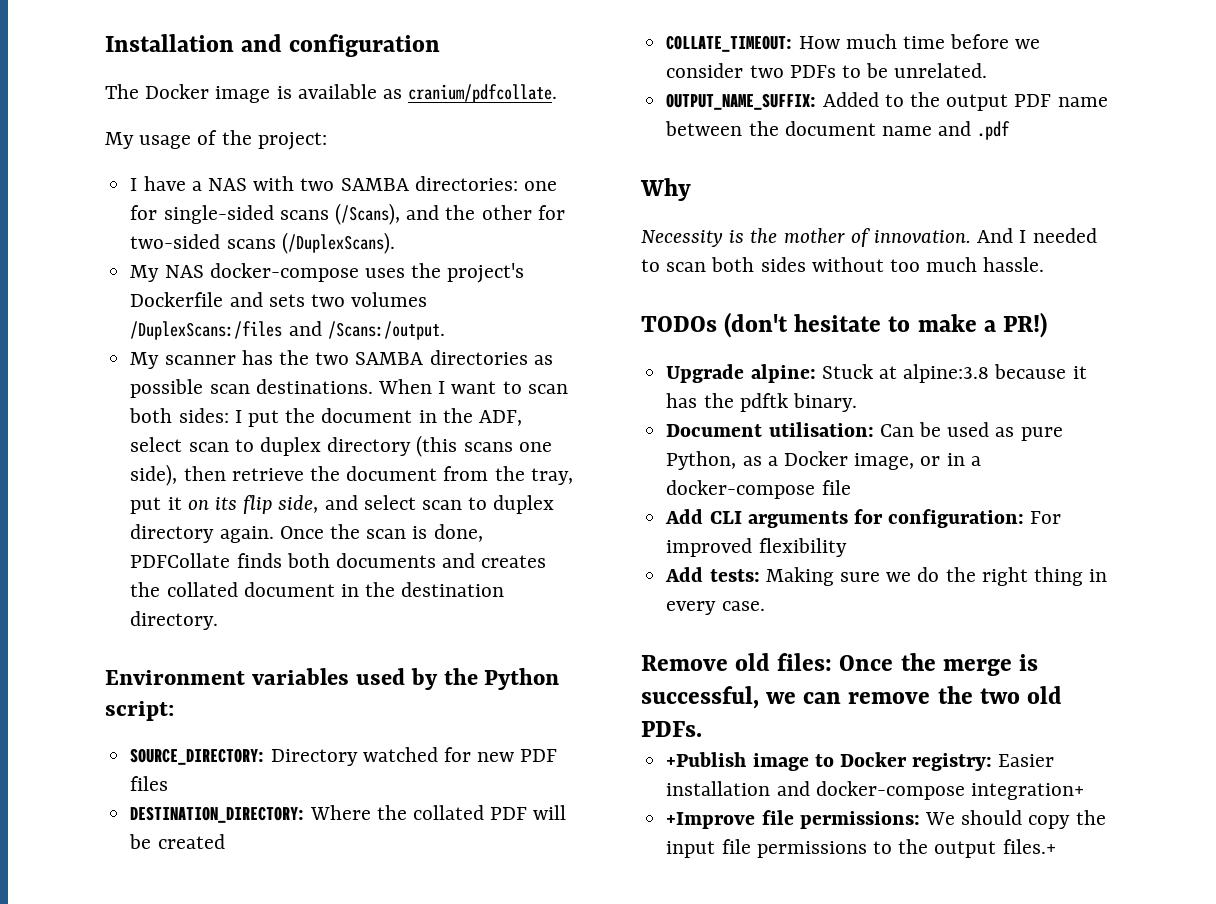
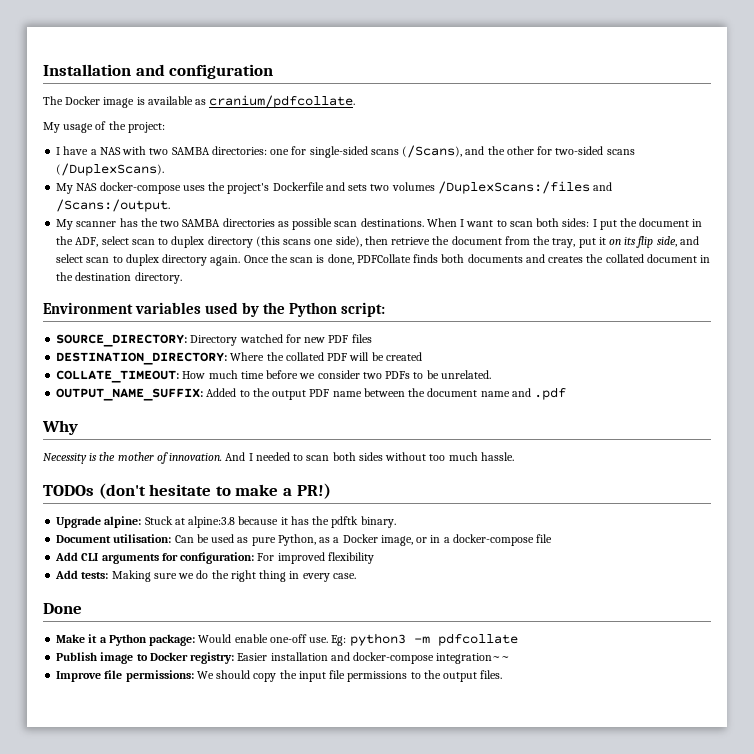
- Remove old files: Once the merge is successful, we can remove the two old PDFs.
- +Publish image to Docker registry: Easier installation and docker-compose integration+
- +Improve file permissions: We should copy the input file permissions to the output files.+
+ Done
+ Make it a Python package: Would enable one-off use. Eg: python3 -m pdfcollate
+ Publish image to Docker registry: Easier installation and docker-compose integration~~
+ Improve file permissions: We should copy the input file permissions to the output files.

